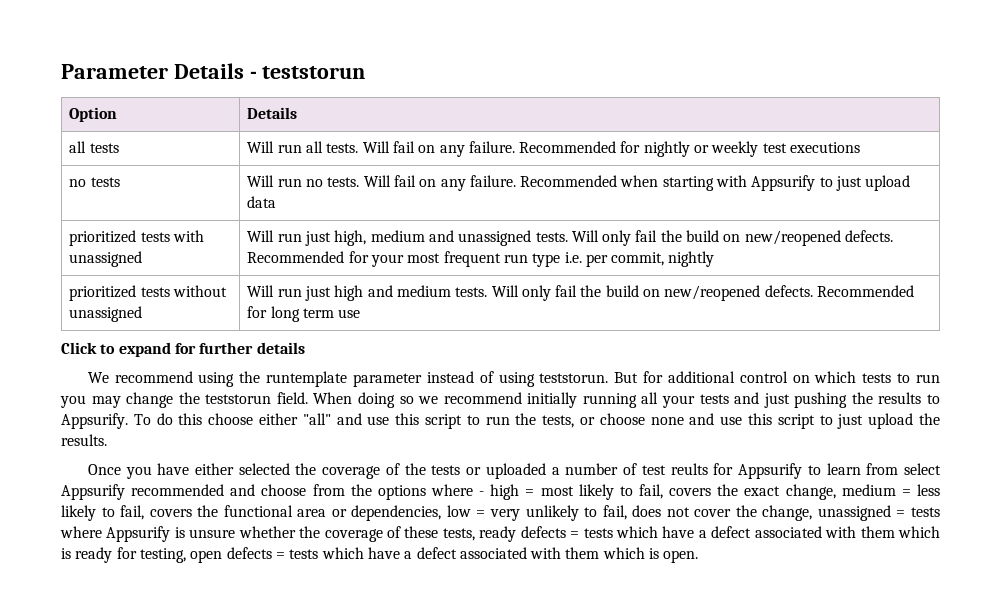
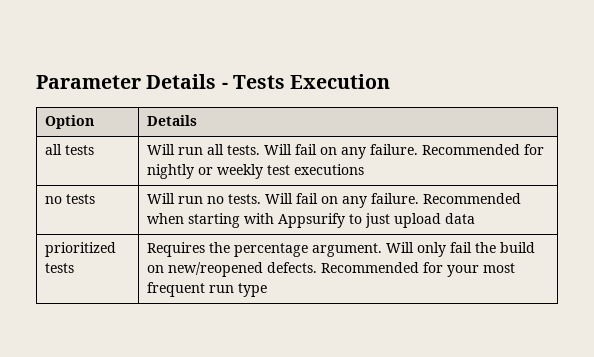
- Parameter Details - teststorun
+ Parameter Details - Tests Execution
- prioritized tests with unassigned | Will run just high, medium and unassigned tests. Will only fail the build on new/reopened defects. Recommended for your most frequent run type i.e. per commit, nightly
- prioritized tests without unassigned | Will run just high and medium tests. Will only fail the build on new/reopened defects. Recommended for long term use
- Click to expand for further details
- We recommend using the runtemplate parameter instead of using teststorun. But for additional control on which tests to run you may change the teststorun field. When doing so we recommend initially running all your tests and just pushing the results to Appsurify. To do this choose either "all" and use this script to run the tests, or choose none and use this script to just upload the results.
- Once you have either selected the coverage of the tests or uploaded a number of test reults for Appsurify to learn from select Appsurify recommended and choose from the options where - high = most likely to fail, covers the exact change, medium = less likely to fail, covers the functional area or dependencies, low = very unlikely to fail, does not cover the change, unassigned = tests where Appsurify is unsure whether the coverage of these tests, ready defects = tests which have a defect associated with them which is ready for testing, open defects = tests which have a defect associated with them which is open.
+ prioritized tests | Requires the percentage argument. Will only fail the build on new/reopened defects. Recommended for your most frequent run type

